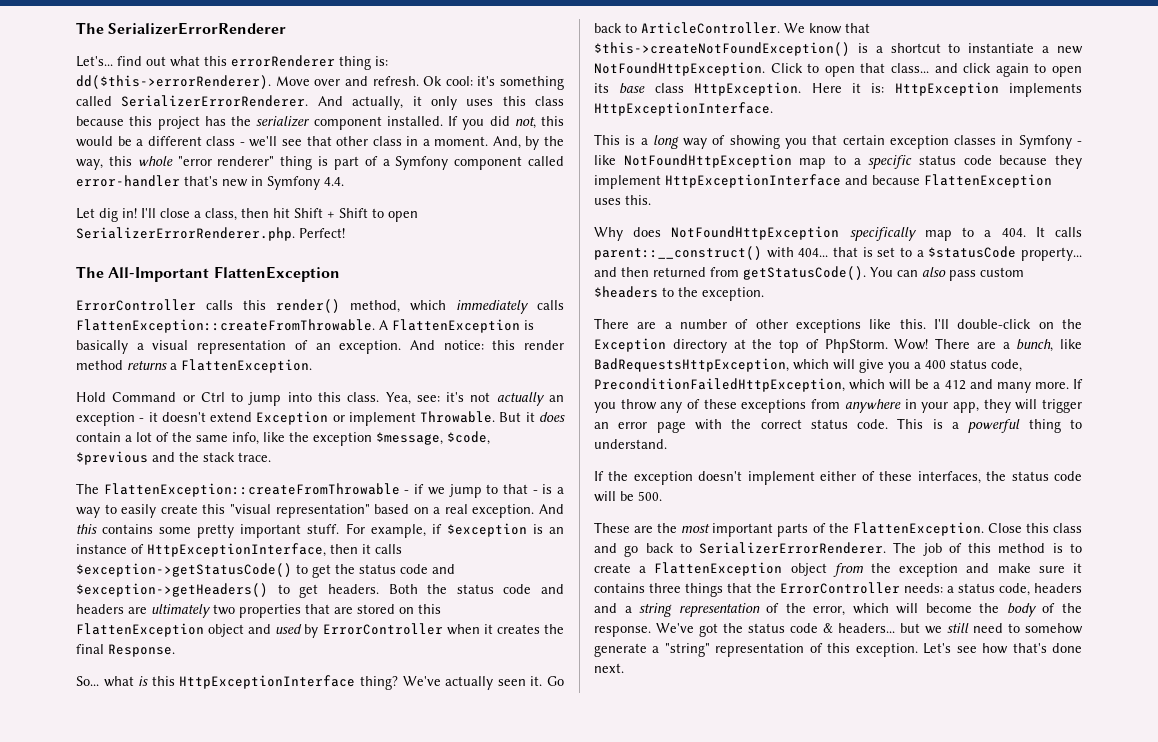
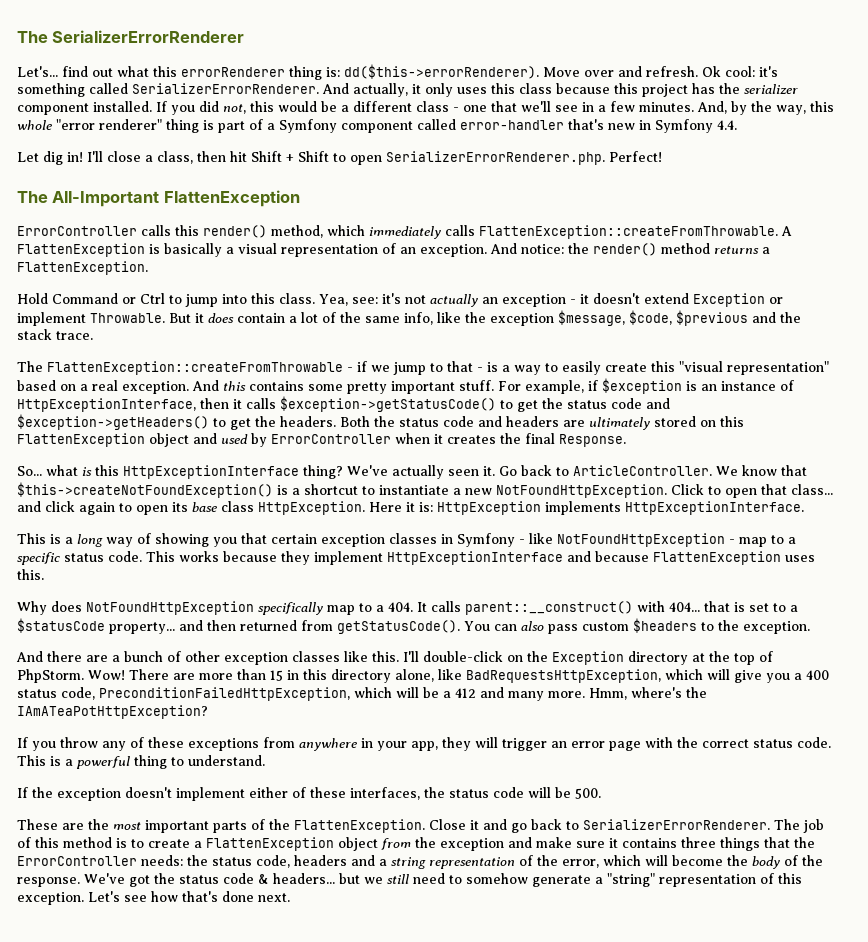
- If you did not, this would be a different class - we'll see that other class in a moment.
+ If you did not, this would be a different class - one that we'll see in a few minutes.
- And notice: this render method returns a FlattenException.
+ And notice: the render() method returns a FlattenException.
- For example, if $exception is an instance of HttpExceptionInterface, then it calls $exception->getStatusCode() to get the status code and $exception->getHeaders() to get headers.
+ For example, if $exception is an instance of HttpExceptionInterface, then it calls $exception->getStatusCode() to get the status code and $exception->getHeaders() to get the headers.
- Both the status code and headers are ultimately two properties that are stored on this FlattenException object and used by ErrorController when it creates the final Response.
+ Both the status code and headers are ultimately stored on this FlattenException object and used by ErrorController when it creates the final Response.
- This is a long way of showing you that certain exception classes in Symfony - like NotFoundHttpException map to a specific status code because they implement HttpExceptionInterface and because FlattenException uses this.
+ This is a long way of showing you that certain exception classes in Symfony - like NotFoundHttpException - map to a specific status code. This works because they implement HttpExceptionInterface and because FlattenException uses this.
- There are a number of other exceptions like this.
+ And there are a bunch of other exception classes like this.
- There are a bunch, like BadRequestsHttpException, which will give you a 400 status code, PreconditionFailedHttpException, which will be a 412 and many more. If you throw any of these exceptions from anywhere in your app, they will trigger an error page with the correct status code.
+ There are more than 15 in this directory alone, like BadRequestsHttpException, which will give you a 400 status code, PreconditionFailedHttpException, which will be a 412 and many more. Hmm, where's the IAmATeaPotHttpException?
+ If you throw any of these exceptions from anywhere in your app, they will trigger an error page with the correct status code.
- Close this class and go back to SerializerErrorRenderer.
+ Close it and go back to SerializerErrorRenderer.
- The job of this method is to create a FlattenException object from the exception and make sure it contains three things that the ErrorController needs: a status code, headers and a string representation of the error, which will become the body of the response.
+ The job of this method is to create a FlattenException object from the exception and make sure it contains three things that the ErrorController needs: the status code, headers and a string representation of the error, which will become the body of the response.

